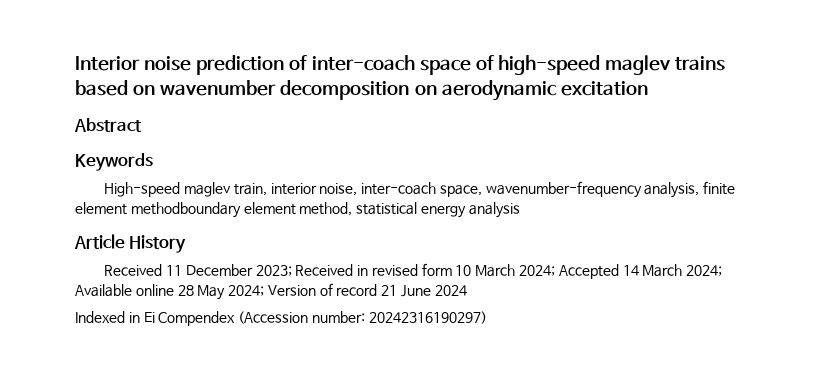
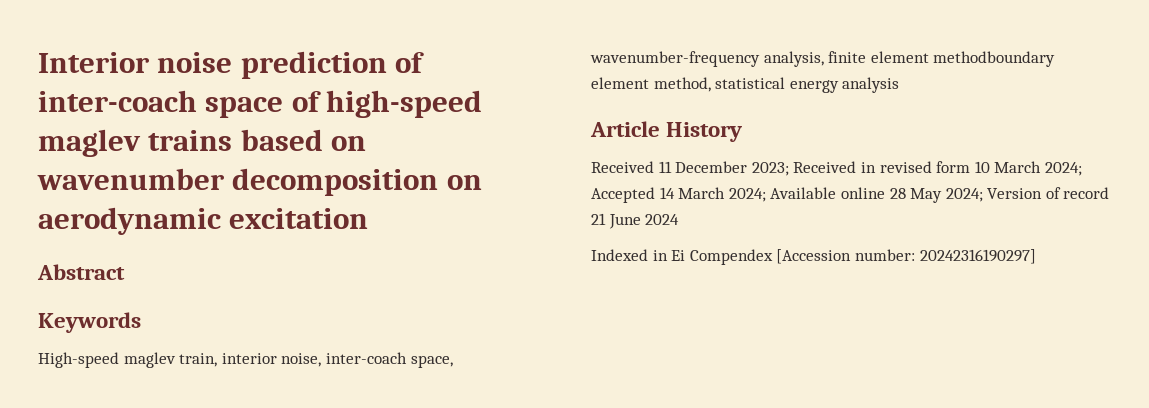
- Indexed in Ei Compendex (Accession number: 20242316190297)
+ Indexed in Ei Compendex [Accession number: 20242316190297]

